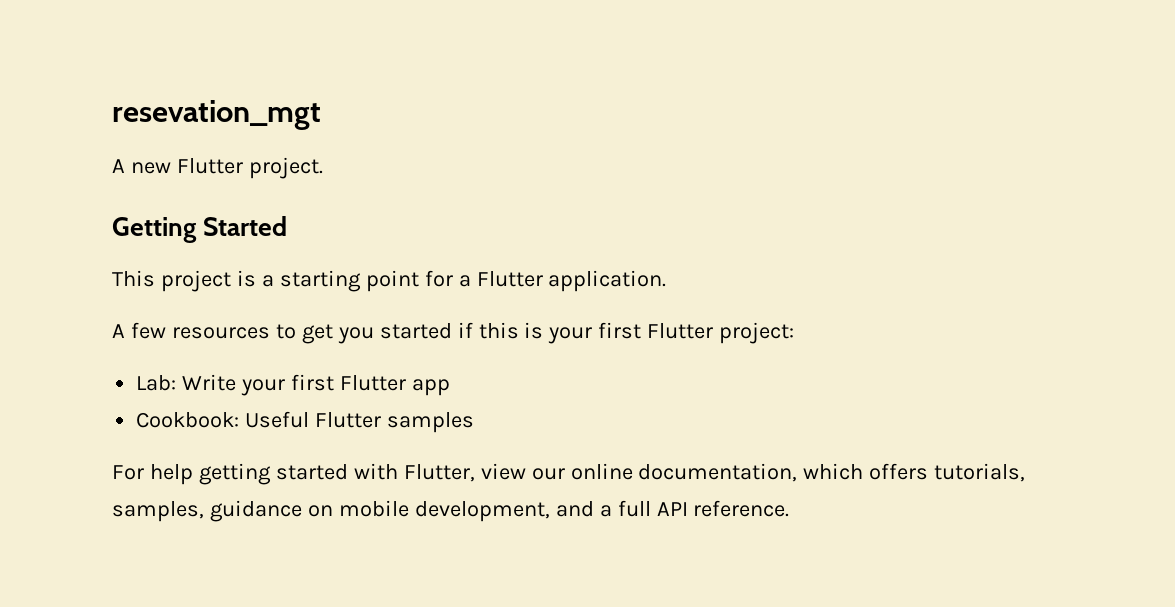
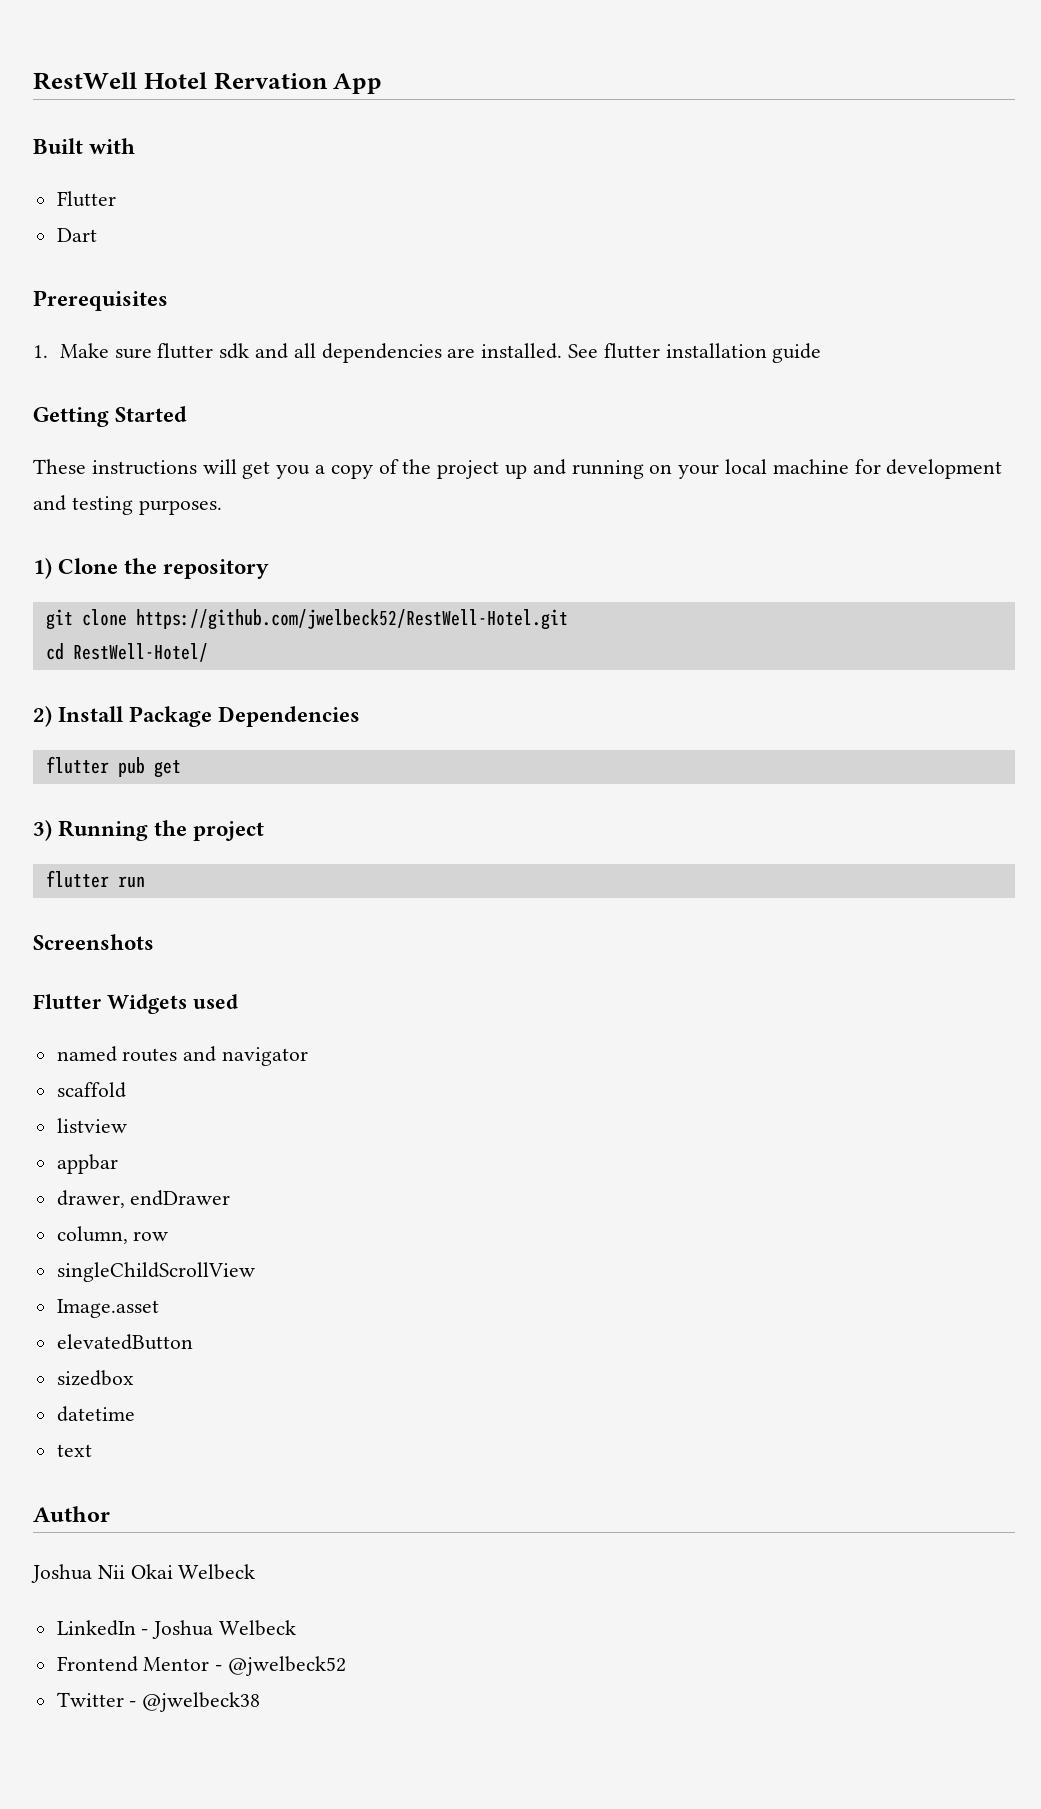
- resevation_mgt
- A new Flutter project.
+ RestWell Hotel Rervation App
+ Built with
+ Flutter
+ Dart
+ Prerequisites
+ 1. Make sure flutter sdk and all dependencies are installed. See flutter installation guide
  Getting Started
- This project is a starting point for a Flutter application.
- A few resources to get you started if this is your first Flutter project:
- Lab: Write your first Flutter app
- Cookbook: Useful Flutter samples
- For help getting started with Flutter, view our online documentation, which offers tutorials, samples, guidance on mobile development, and a full API reference.
+ These instructions will get you a copy of the project up and running on your local machine for development and testing purposes.
+ 1) Clone the repository
+ git clone https://github.com/jwelbeck52/RestWell-Hotel.git
+ cd RestWell-Hotel/
+ 2) Install Package Dependencies
+ flutter pub get
+ 3) Running the project
+ flutter run
+ Screenshots
+ Flutter Widgets used
+ named routes and navigator
+ scaffold
+ listview
+ appbar
+ drawer, endDrawer
+ column, row
+ singleChildScrollView
+ Image.asset
+ elevatedButton
+ sizedbox
+ datetime
+ text
+ Author
+ Joshua Nii Okai Welbeck
+ LinkedIn - Joshua Welbeck
+ Frontend Mentor - @jwelbeck52
+ Twitter - @jwelbeck38

